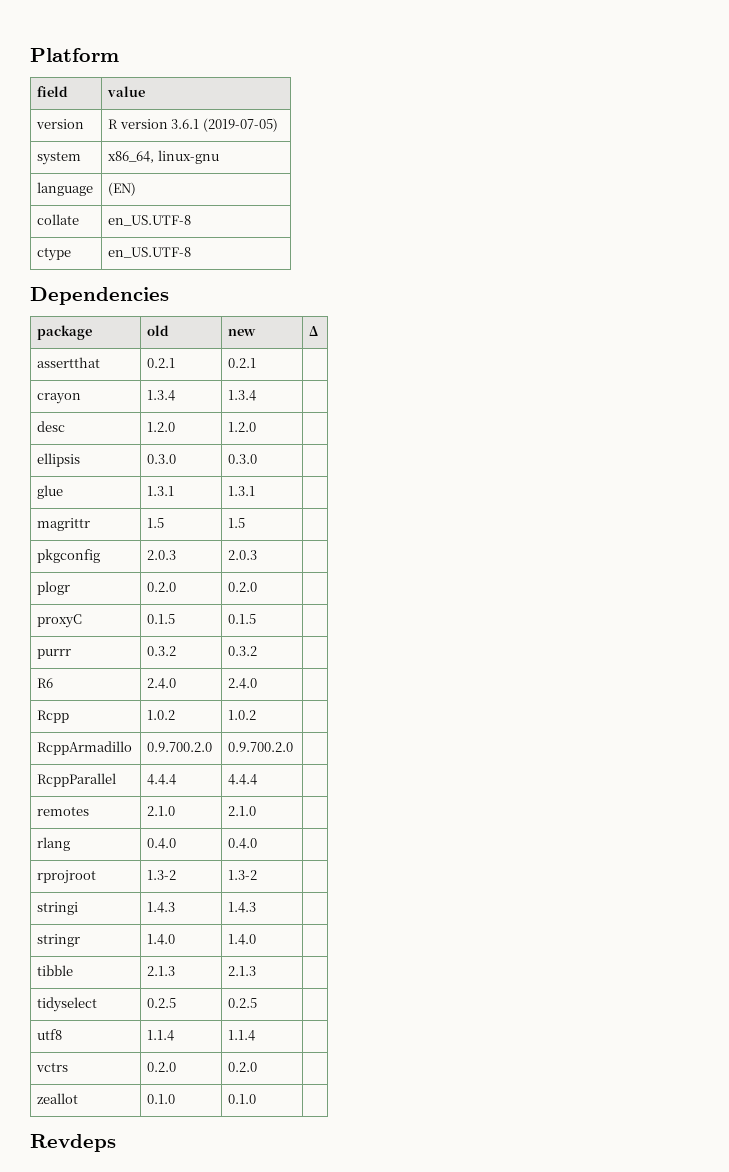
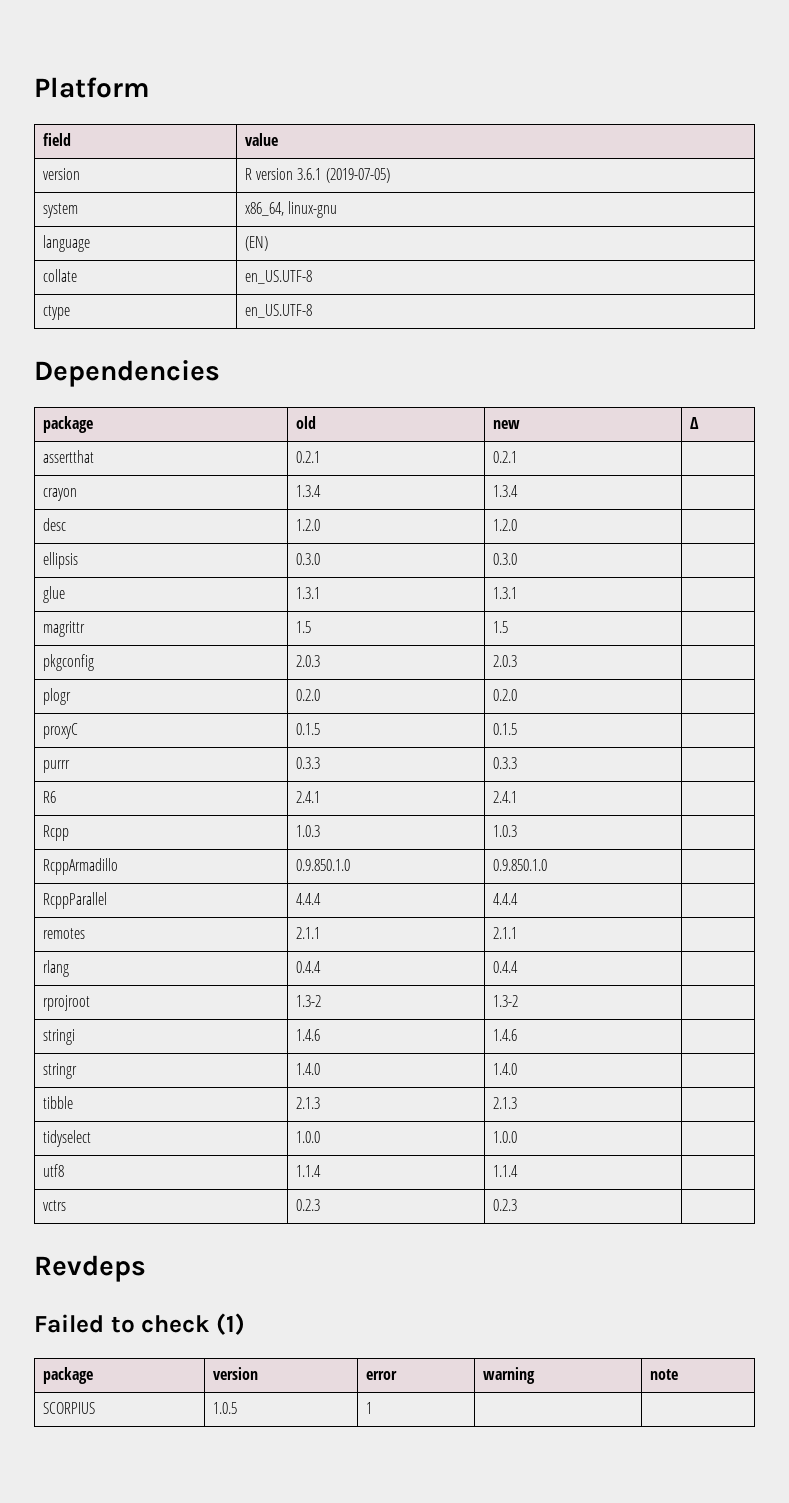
- purrr | 0.3.2 | 0.3.2 |
+ purrr | 0.3.3 | 0.3.3 |
- R6 | 2.4.0 | 2.4.0 |
+ R6 | 2.4.1 | 2.4.1 |
- Rcpp | 1.0.2 | 1.0.2 |
+ Rcpp | 1.0.3 | 1.0.3 |
- RcppArmadillo | 0.9.700.2.0 | 0.9.700.2.0 |
+ RcppArmadillo | 0.9.850.1.0 | 0.9.850.1.0 |
- remotes | 2.1.0 | 2.1.0 |
+ remotes | 2.1.1 | 2.1.1 |
- rlang | 0.4.0 | 0.4.0 |
+ rlang | 0.4.4 | 0.4.4 |
- stringi | 1.4.3 | 1.4.3 |
+ stringi | 1.4.6 | 1.4.6 |
- tidyselect | 0.2.5 | 0.2.5 |
+ tidyselect | 1.0.0 | 1.0.0 |
- vctrs | 0.2.0 | 0.2.0 |
- zeallot | 0.1.0 | 0.1.0 |
+ vctrs | 0.2.3 | 0.2.3 |
  Revdeps
+ Failed to check (1)
+ package | version | error | warning | note
+ SCORPIUS | 1.0.5 | 1 | |

